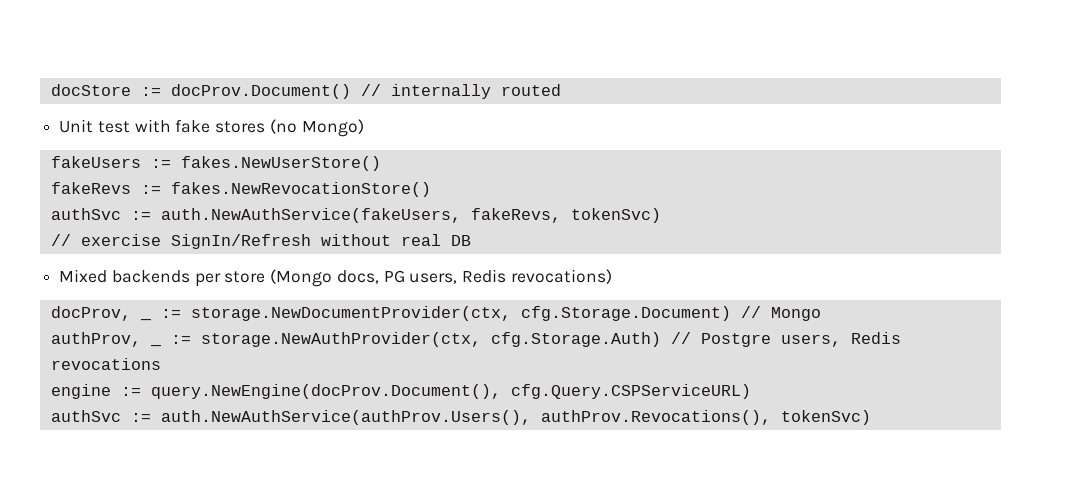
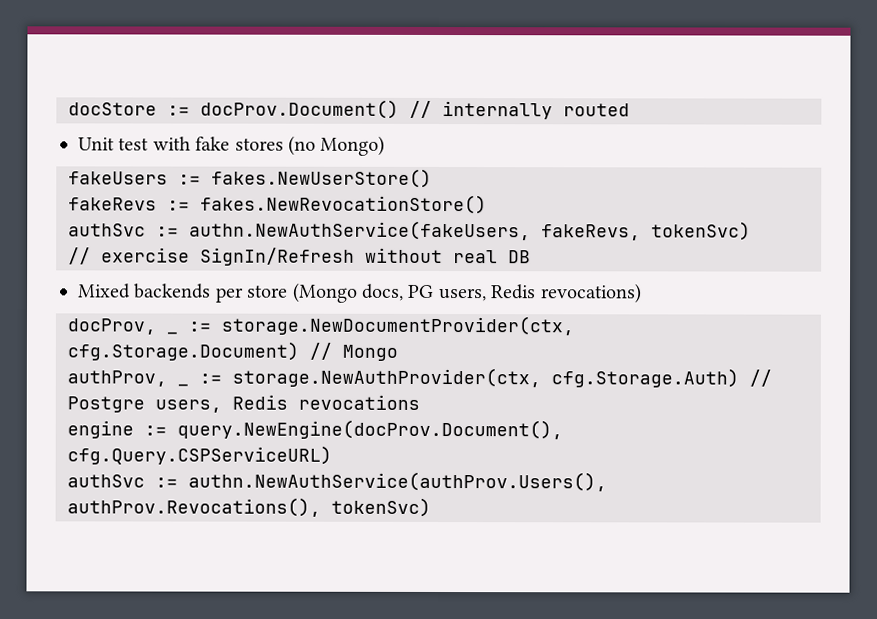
- authSvc := auth.NewAuthService(fakeUsers, fakeRevs, tokenSvc)
+ authSvc := authn.NewAuthService(fakeUsers, fakeRevs, tokenSvc)
- authSvc := auth.NewAuthService(authProv.Users(), authProv.Revocations(), tokenSvc)
+ authSvc := authn.NewAuthService(authProv.Users(), authProv.Revocations(), tokenSvc)

